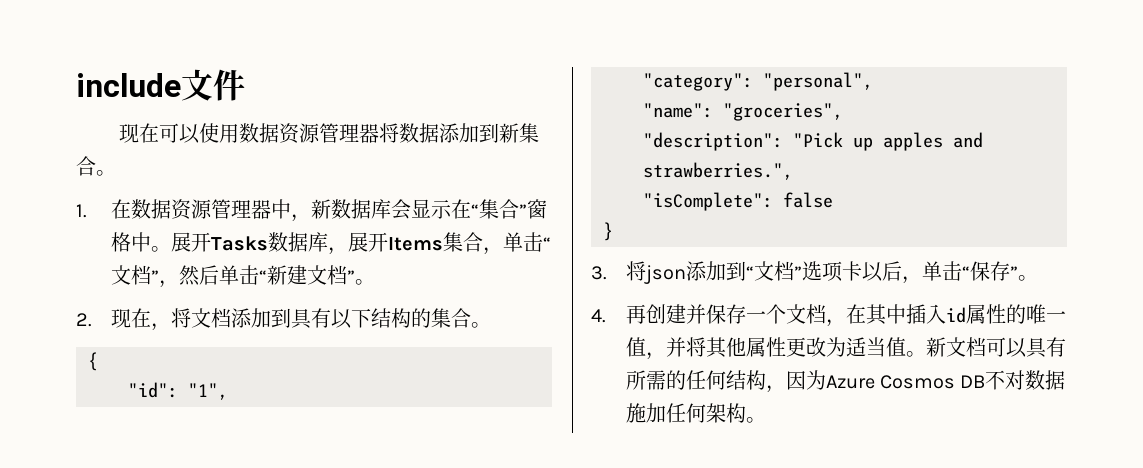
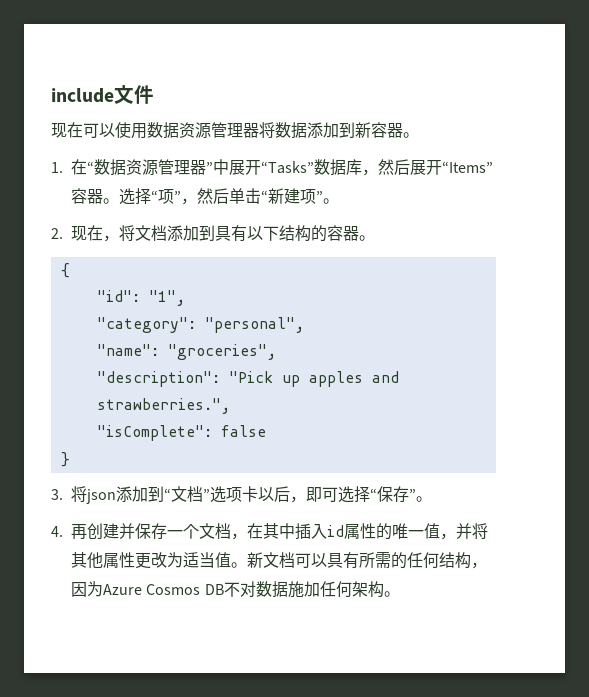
- 现在可以使用数据资源管理器将数据添加到新集合。
+ 现在可以使用数据资源管理器将数据添加到新容器。
- 1.在数据资源管理器中，新数据库会显示在“集合”窗格中。展开Tasks数据库，展开Items集合，单击“文档”，然后单击“新建文档”。
+ 1.在“数据资源管理器”中展开“Tasks”数据库，然后展开“Items”容器。选择“项”，然后单击“新建项”。
- 2.现在，将文档添加到具有以下结构的集合。
+ 2.现在，将文档添加到具有以下结构的容器。
- 3.将json添加到“文档”选项卡以后，单击“保存”。
+ 3.将json添加到“文档”选项卡以后，即可选择“保存”。

